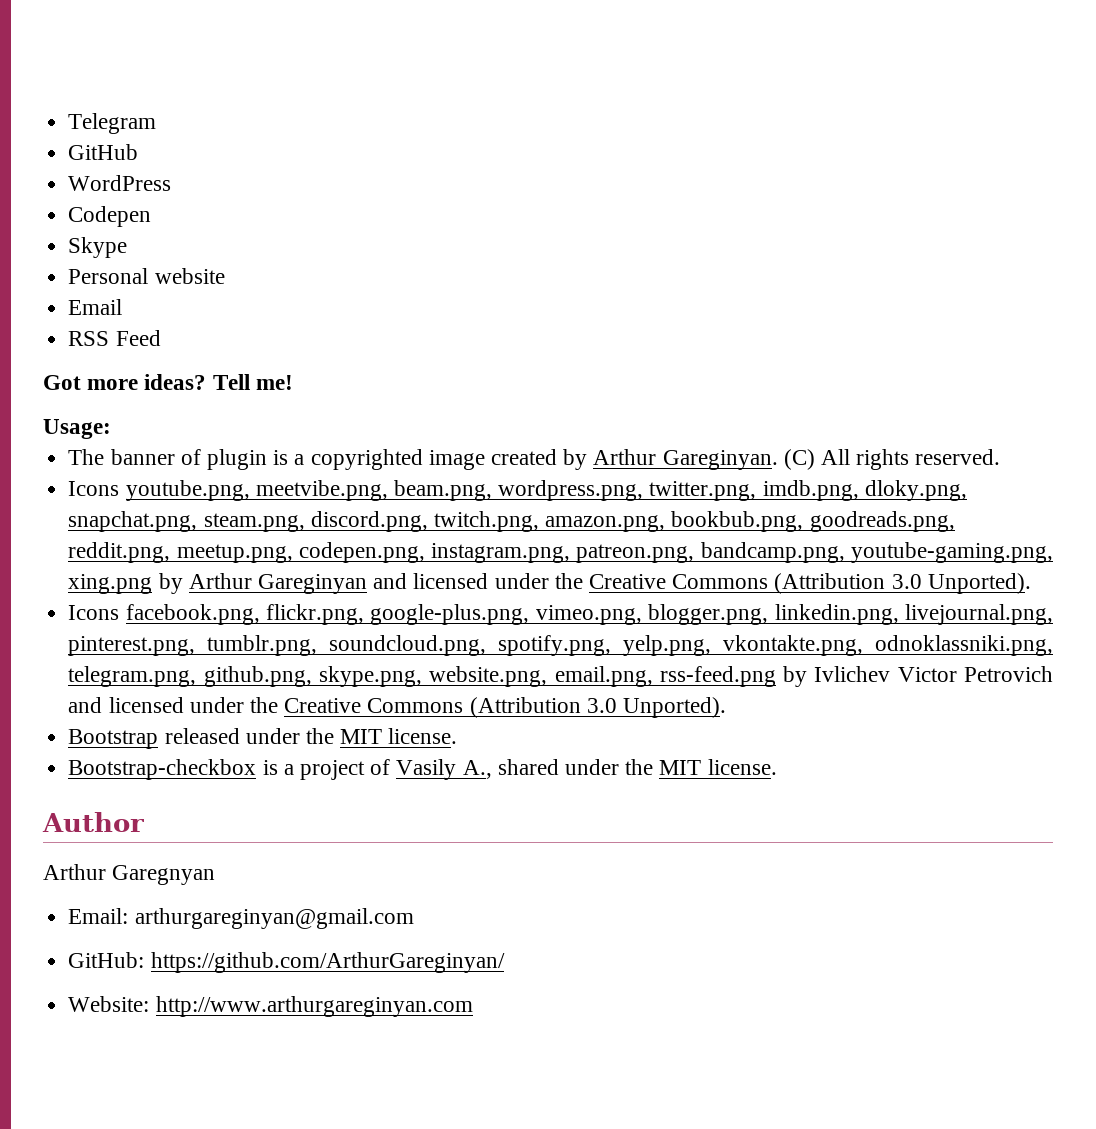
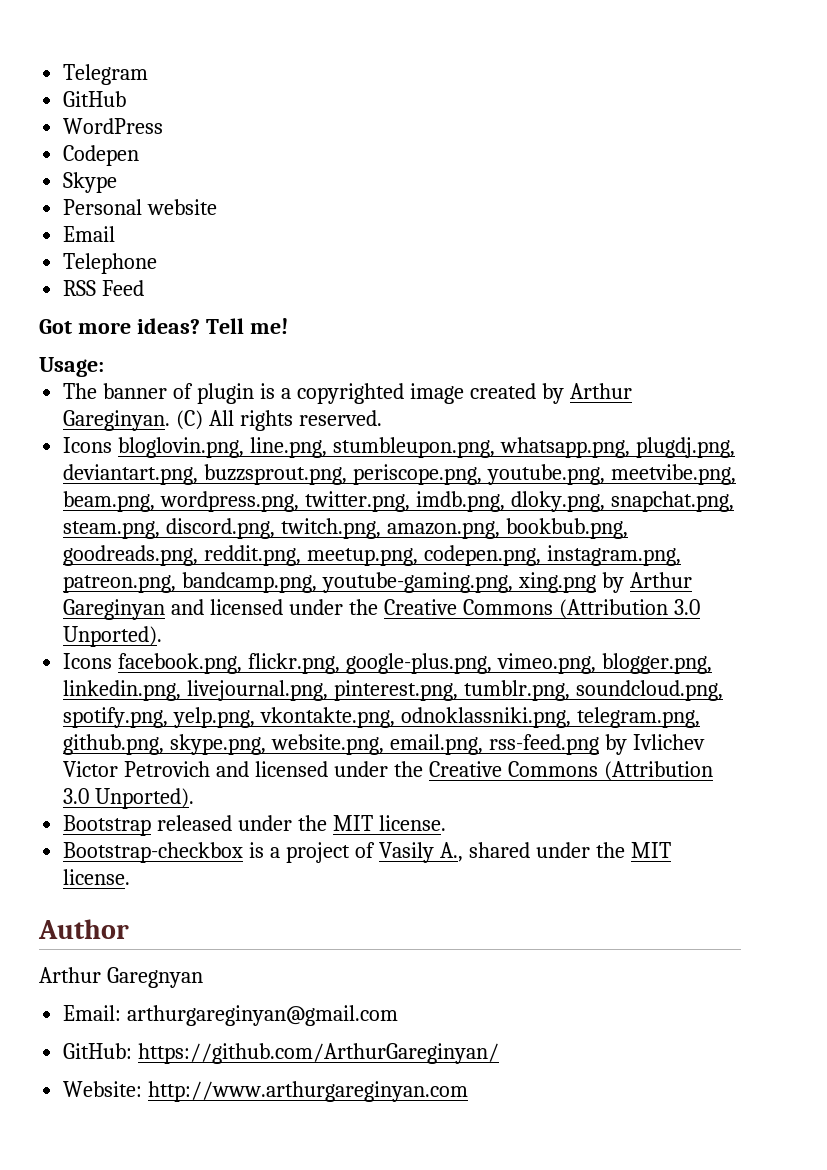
+ Telephone
- Icons youtube.png, meetvibe.png, beam.png, wordpress.png, twitter.png, imdb.png, dloky.png, snapchat.png, steam.png, discord.png, twitch.png, amazon.png, bookbub.png, goodreads.png, reddit.png, meetup.png, codepen.png, instagram.png, patreon.png, bandcamp.png, youtube-gaming.png, xing.png by Arthur Gareginyan and licensed under the Creative Commons (Attribution 3.0 Unported).
+ Icons bloglovin.png, line.png, stumbleupon.png, whatsapp.png, plugdj.png, deviantart.png, buzzsprout.png, periscope.png, youtube.png, meetvibe.png, beam.png, wordpress.png, twitter.png, imdb.png, dloky.png, snapchat.png, steam.png, discord.png, twitch.png, amazon.png, bookbub.png, goodreads.png, reddit.png, meetup.png, codepen.png, instagram.png, patreon.png, bandcamp.png, youtube-gaming.png, xing.png by Arthur Gareginyan and licensed under the Creative Commons (Attribution 3.0 Unported).

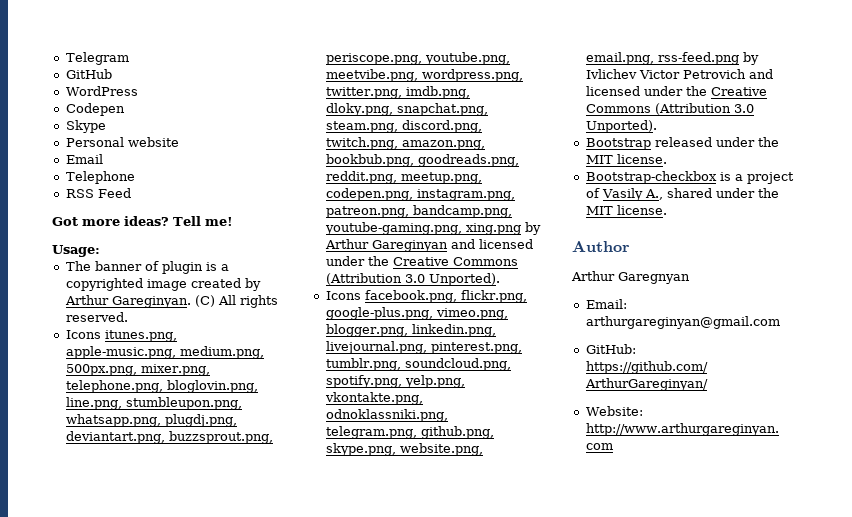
- Icons bloglovin.png, line.png, stumbleupon.png, whatsapp.png, plugdj.png, deviantart.png, buzzsprout.png, periscope.png, youtube.png, meetvibe.png, beam.png, wordpress.png, twitter.png, imdb.png, dloky.png, snapchat.png, steam.png, discord.png, twitch.png, amazon.png, bookbub.png, goodreads.png, reddit.png, meetup.png, codepen.png, instagram.png, patreon.png, bandcamp.png, youtube-gaming.png, xing.png by Arthur Gareginyan and licensed under the Creative Commons (Attribution 3.0 Unported).
+ Icons itunes.png, apple-music.png, medium.png, 500px.png, mixer.png, telephone.png, bloglovin.png, line.png, stumbleupon.png, whatsapp.png, plugdj.png, deviantart.png, buzzsprout.png, periscope.png, youtube.png, meetvibe.png, wordpress.png, twitter.png, imdb.png, dloky.png, snapchat.png, steam.png, discord.png, twitch.png, amazon.png, bookbub.png, goodreads.png, reddit.png, meetup.png, codepen.png, instagram.png, patreon.png, bandcamp.png, youtube-gaming.png, xing.png by Arthur Gareginyan and licensed under the Creative Commons (Attribution 3.0 Unported).

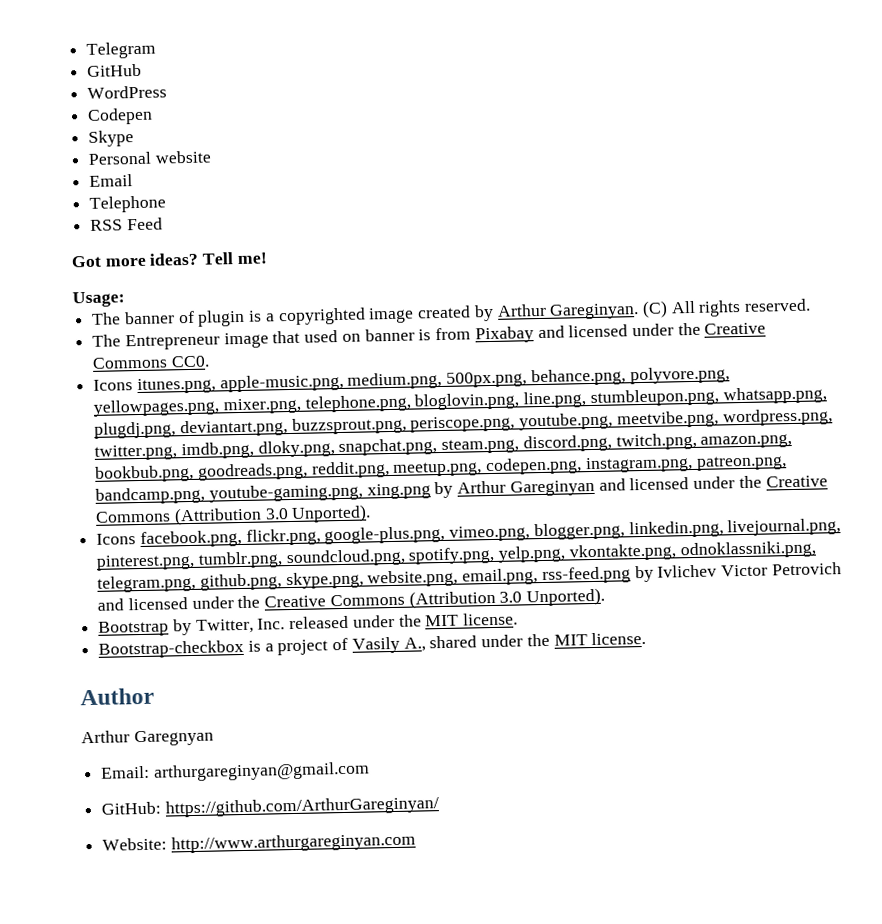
+ The Entrepreneur image that used on banner is from Pixabay and licensed under the Creative Commons CC0.
- Icons itunes.png, apple-music.png, medium.png, 500px.png, mixer.png, telephone.png, bloglovin.png, line.png, stumbleupon.png, whatsapp.png, plugdj.png, deviantart.png, buzzsprout.png, periscope.png, youtube.png, meetvibe.png, wordpress.png, twitter.png, imdb.png, dloky.png, snapchat.png, steam.png, discord.png, twitch.png, amazon.png, bookbub.png, goodreads.png, reddit.png, meetup.png, codepen.png, instagram.png, patreon.png, bandcamp.png, youtube-gaming.png, xing.png by Arthur Gareginyan and licensed under the Creative Commons (Attribution 3.0 Unported).
+ Icons itunes.png, apple-music.png, medium.png, 500px.png, behance.png, polyvore.png, yellowpages.png, mixer.png, telephone.png, bloglovin.png, line.png, stumbleupon.png, whatsapp.png, plugdj.png, deviantart.png, buzzsprout.png, periscope.png, youtube.png, meetvibe.png, wordpress.png, twitter.png, imdb.png, dloky.png, snapchat.png, steam.png, discord.png, twitch.png, amazon.png, bookbub.png, goodreads.png, reddit.png, meetup.png, codepen.png, instagram.png, patreon.png, bandcamp.png, youtube-gaming.png, xing.png by Arthur Gareginyan and licensed under the Creative Commons (Attribution 3.0 Unported).
- Bootstrap released under the MIT license.
+ Bootstrap by Twitter, Inc. released under the MIT license.

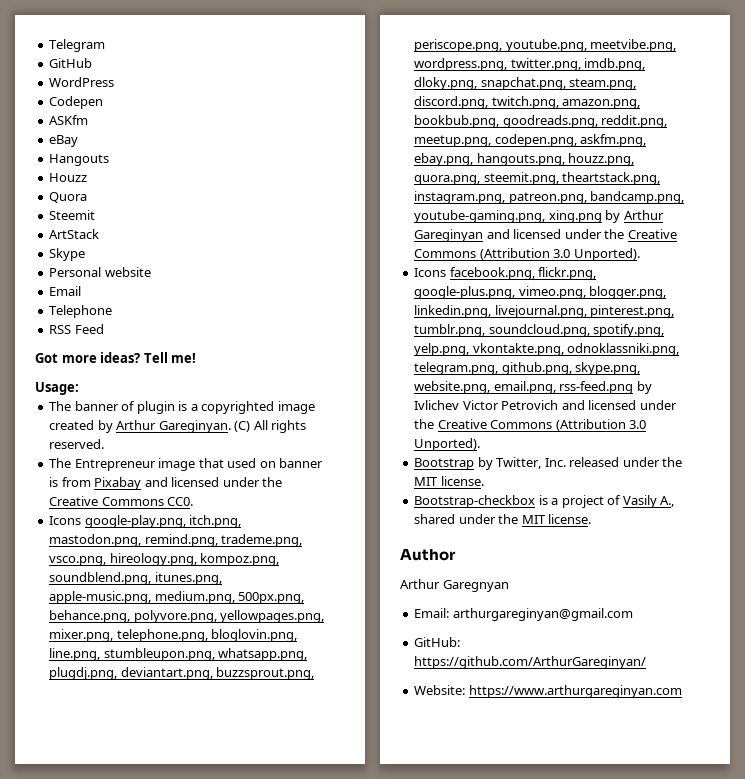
+ ASKfm
+ eBay
+ Hangouts
+ Houzz
+ Quora
+ Steemit
+ ArtStack
- Icons itunes.png, apple-music.png, medium.png, 500px.png, behance.png, polyvore.png, yellowpages.png, mixer.png, telephone.png, bloglovin.png, line.png, stumbleupon.png, whatsapp.png, plugdj.png, deviantart.png, buzzsprout.png, periscope.png, youtube.png, meetvibe.png, wordpress.png, twitter.png, imdb.png, dloky.png, snapchat.png, steam.png, discord.png, twitch.png, amazon.png, bookbub.png, goodreads.png, reddit.png, meetup.png, codepen.png, instagram.png, patreon.png, bandcamp.png, youtube-gaming.png, xing.png by Arthur Gareginyan and licensed under the Creative Commons (Attribution 3.0 Unported).
+ Icons google-play.png, itch.png, mastodon.png, remind.png, trademe.png, vsco.png, hireology.png, kompoz.png, soundblend.png, itunes.png, apple-music.png, medium.png, 500px.png, behance.png, polyvore.png, yellowpages.png, mixer.png, telephone.png, bloglovin.png, line.png, stumbleupon.png, whatsapp.png, plugdj.png, deviantart.png, buzzsprout.png, periscope.png, youtube.png, meetvibe.png, wordpress.png, twitter.png, imdb.png, dloky.png, snapchat.png, steam.png, discord.png, twitch.png, amazon.png, bookbub.png, goodreads.png, reddit.png, meetup.png, codepen.png, askfm.png, ebay.png, hangouts.png, houzz.png, quora.png, steemit.png, theartstack.png, instagram.png, patreon.png, bandcamp.png, youtube-gaming.png, xing.png by Arthur Gareginyan and licensed under the Creative Commons (Attribution 3.0 Unported).
- Website: http://www.arthurgareginyan.com
+ Website: https://www.arthurgareginyan.com

